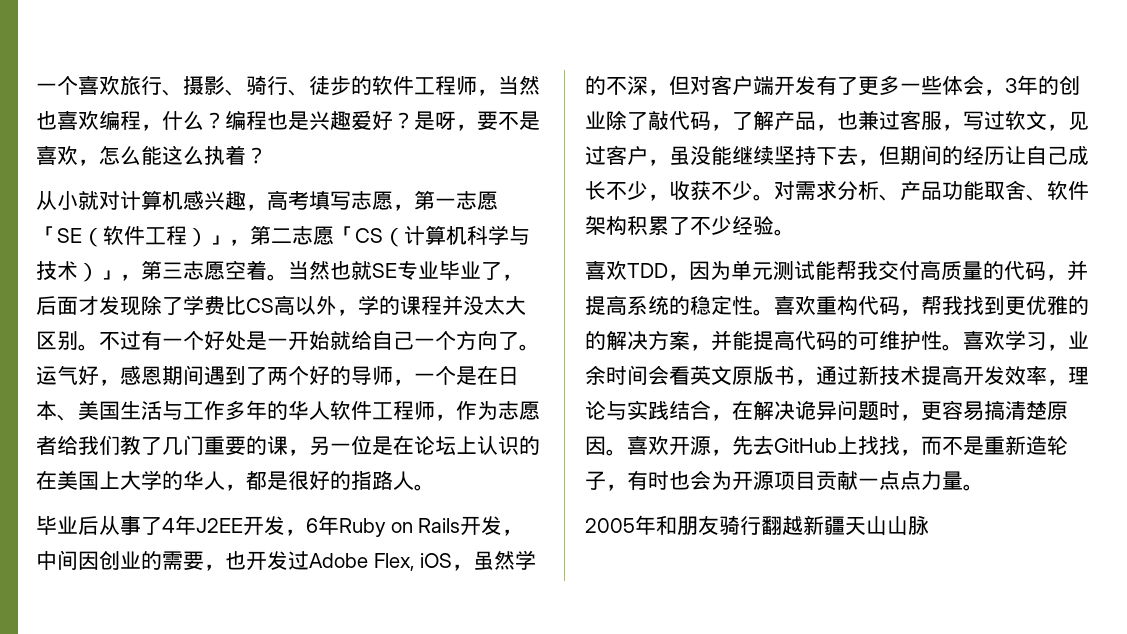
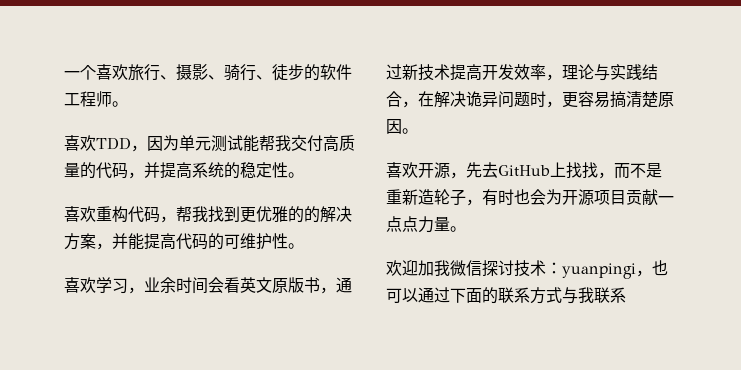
- 一个喜欢旅行、摄影、骑行、徒步的软件工程师，当然也喜欢编程，什么？编程也是兴趣爱好？是呀，要不是喜欢，怎么能这么执着？
- 从小就对计算机感兴趣，高考填写志愿，第一志愿「SE（软件工程）」，第二志愿「CS（计算机科学与技术）」，第三志愿空着。当然也就SE专业毕业了，后面才发现除了学费比CS高以外，学的课程并没太大区别。不过有一个好处是一开始就给自己一个方向了。运气好，感恩期间遇到了两个好的导师，一个是在日本、美国生活与工作多年的华人软件工程师，作为志愿者给我们教了几门重要的课，另一位是在论坛上认识的在美国上大学的华人，都是很好的指路人。
- 毕业后从事了4年J2EE开发，6年Ruby on Rails开发，中间因创业的需要，也开发过Adobe Flex, iOS，虽然学的不深，但对客户端开发有了更多一些体会，3年的创业除了敲代码，了解产品，也兼过客服，写过软文，见过客户，虽没能继续坚持下去，但期间的经历让自己成长不少，收获不少。对需求分析、产品功能取舍、软件架构积累了不少经验。
+ 一个喜欢旅行、摄影、骑行、徒步的软件工程师。
- 喜欢TDD，因为单元测试能帮我交付高质量的代码，并提高系统的稳定性。喜欢重构代码，帮我找到更优雅的的解决方案，并能提高代码的可维护性。喜欢学习，业余时间会看英文原版书，通过新技术提高开发效率，理论与实践结合，在解决诡异问题时，更容易搞清楚原因。喜欢开源，先去GitHub上找找，而不是重新造轮子，有时也会为开源项目贡献一点点力量。
+ 喜欢TDD，因为单元测试能帮我交付高质量的代码，并提高系统的稳定性。
+ 喜欢重构代码，帮我找到更优雅的的解决方案，并能提高代码的可维护性。
+ 喜欢学习，业余时间会看英文原版书，通过新技术提高开发效率，理论与实践结合，在解决诡异问题时，更容易搞清楚原因。
+ 喜欢开源，先去GitHub上找找，而不是重新造轮子，有时也会为开源项目贡献一点点力量。
- 2005年和朋友骑行翻越新疆天山山脉
+ 欢迎加我微信探讨技术：yuanpingi，也可以通过下面的联系方式与我联系

